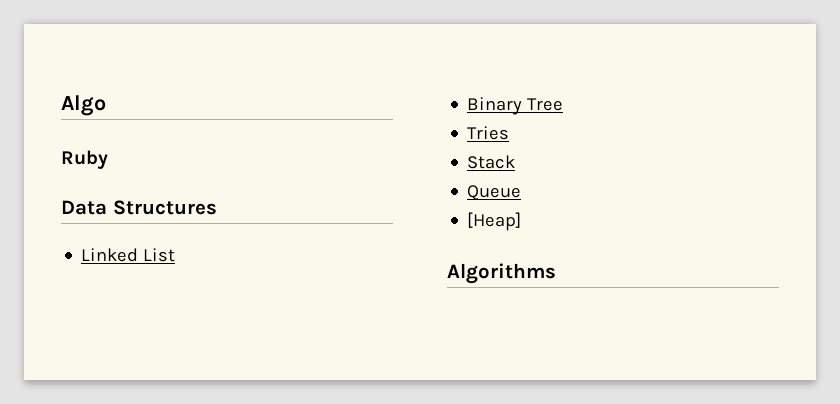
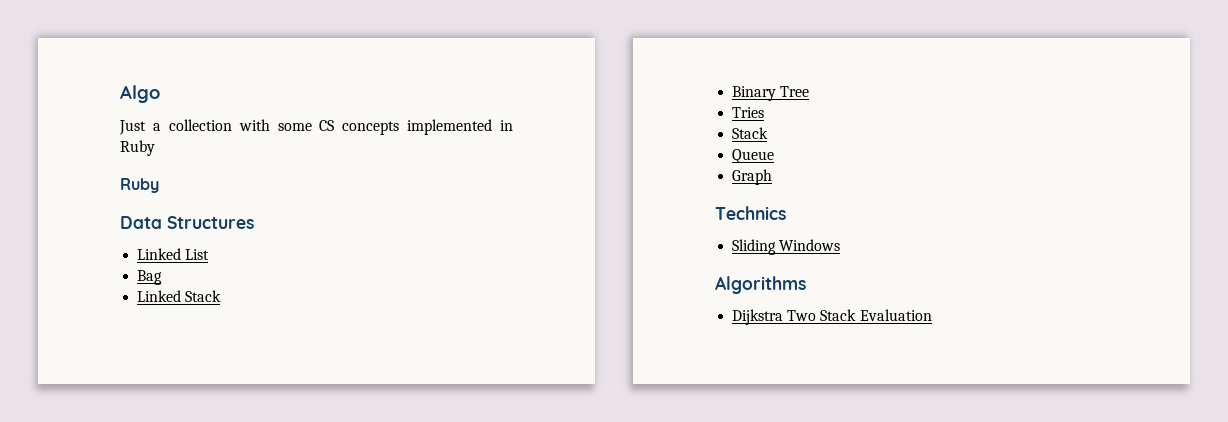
+ Just a collection with some CS concepts implemented in Ruby
+ Bag
+ Linked Stack
- [Heap]
+ Graph
+ Technics
+ Sliding Windows
  Algorithms
+ Dijkstra Two Stack Evaluation

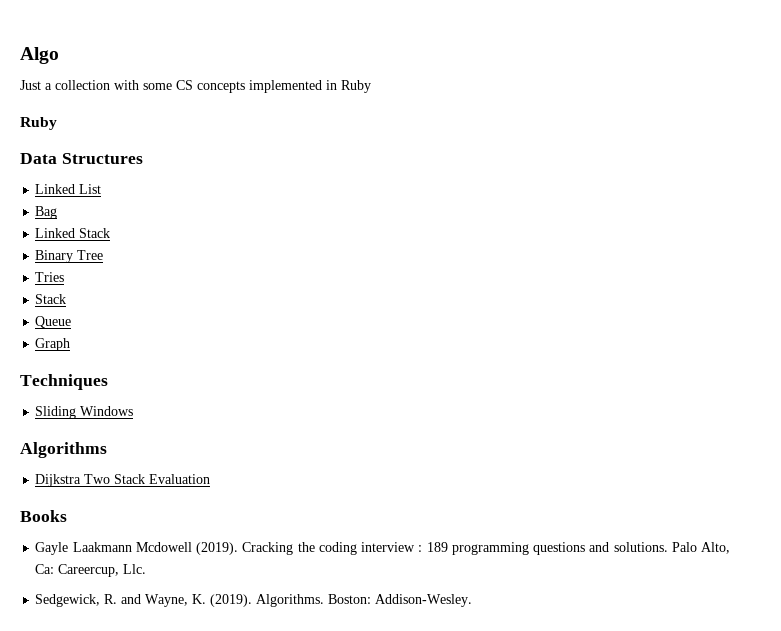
- Technics
+ Techniques
+ Books
+ Gayle Laakmann Mcdowell (2019). Cracking the coding interview : 189 programming questions and solutions. Palo Alto, Ca: Careercup, Llc.
+ Sedgewick, R. and Wayne, K. (2019). Algorithms. Boston: Addison-Wesley.

